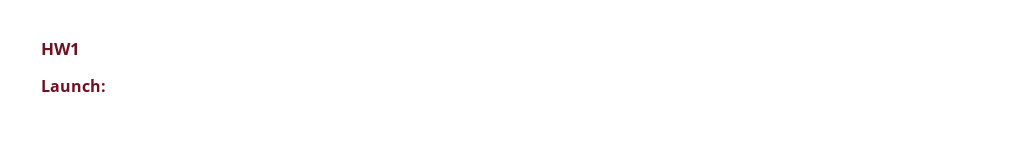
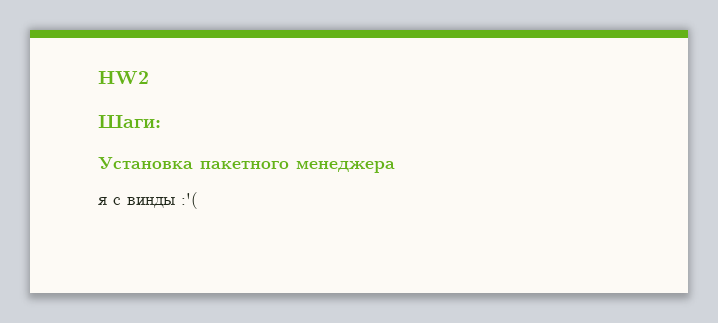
- HW1
- Launch:
+ HW2
+ Шаги:
+ Установка пакетного менеджера
+ я с винды :'(

